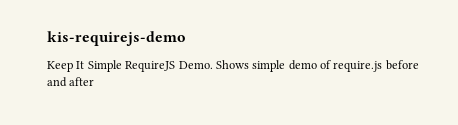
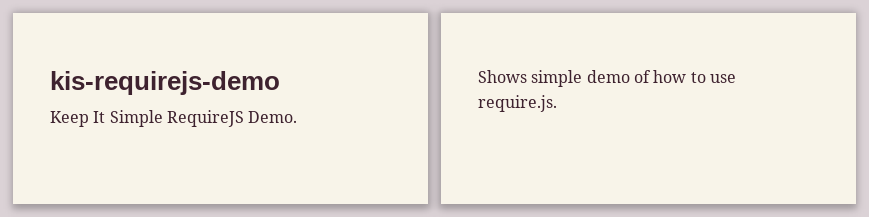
- Shows simple demo of require.js before and after
+ Shows simple demo of how to use require.js.

